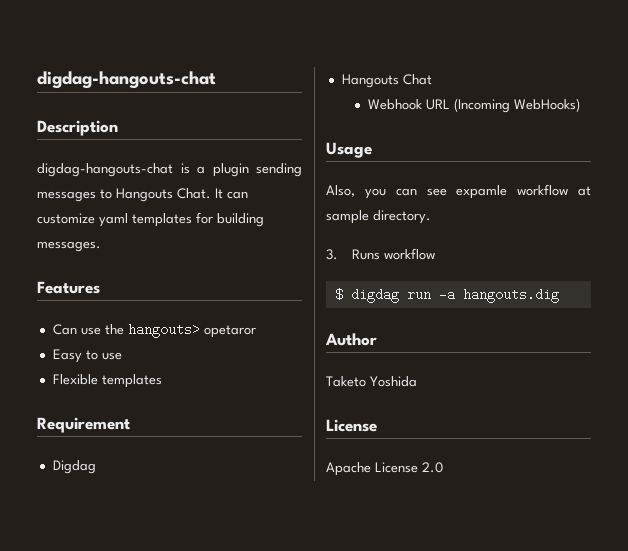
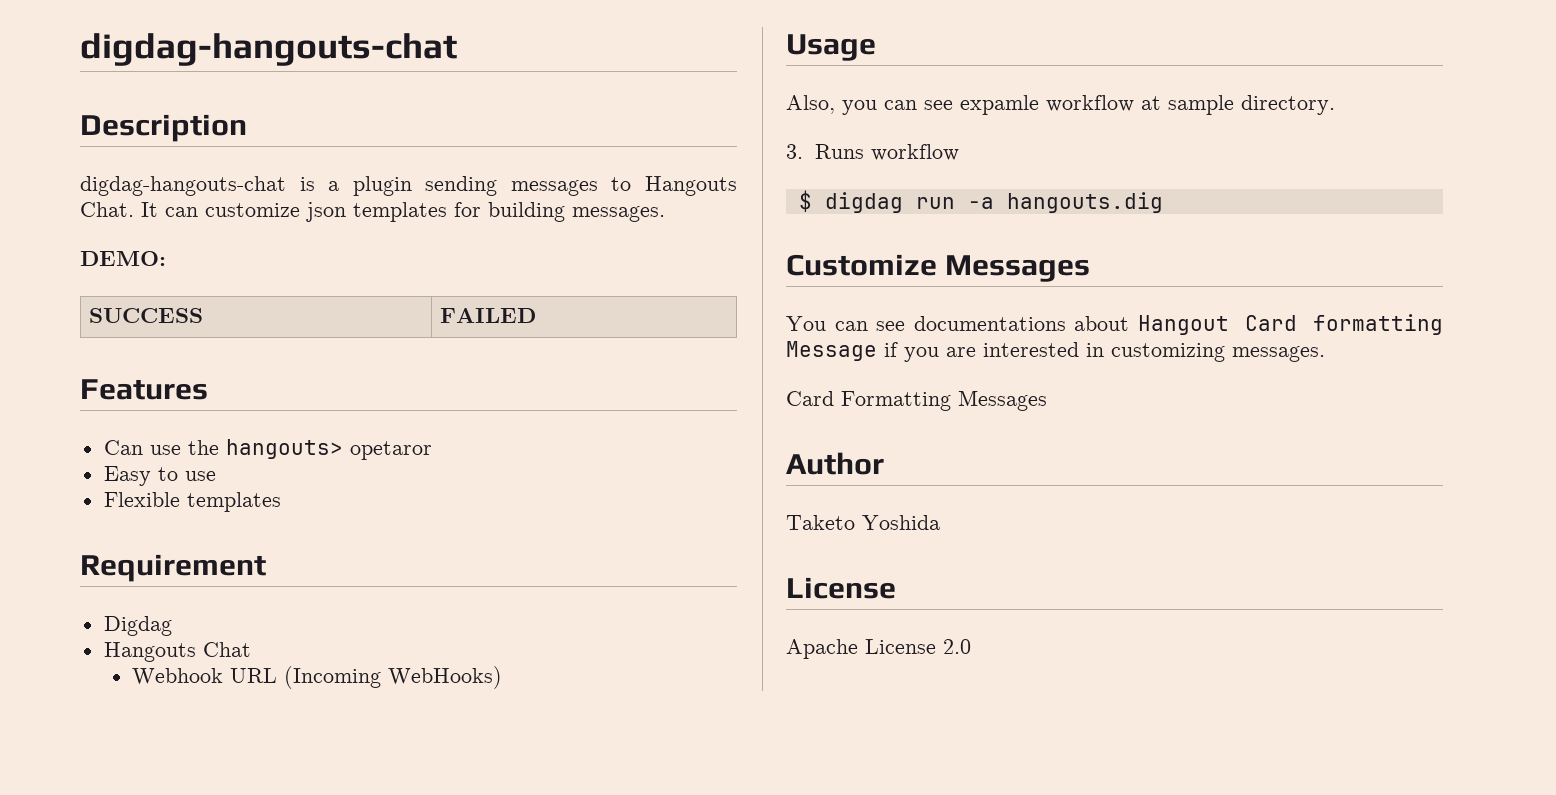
- It can customize yaml templates for building messages.
+ It can customize json templates for building messages.
+ DEMO:
+ SUCCESS | FAILED
+ Customize Messages
+ You can see documentations about Hangout Card formatting Message if you are interested in customizing messages.
+ Card Formatting Messages

